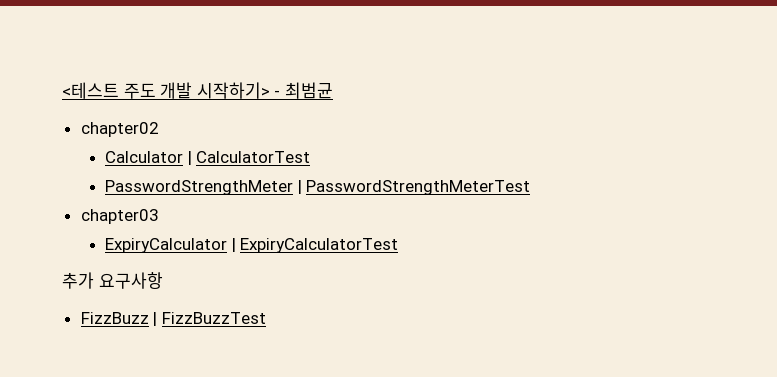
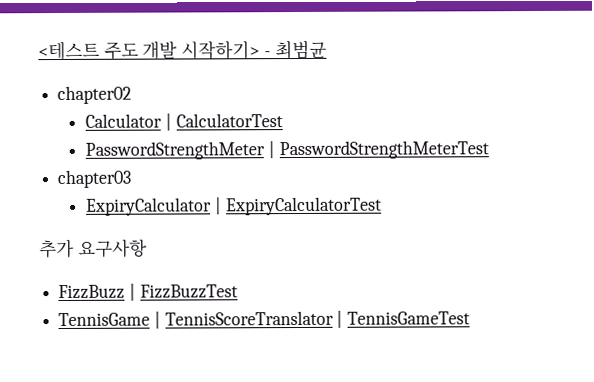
+ TennisGame | TennisScoreTranslator | TennisGameTest

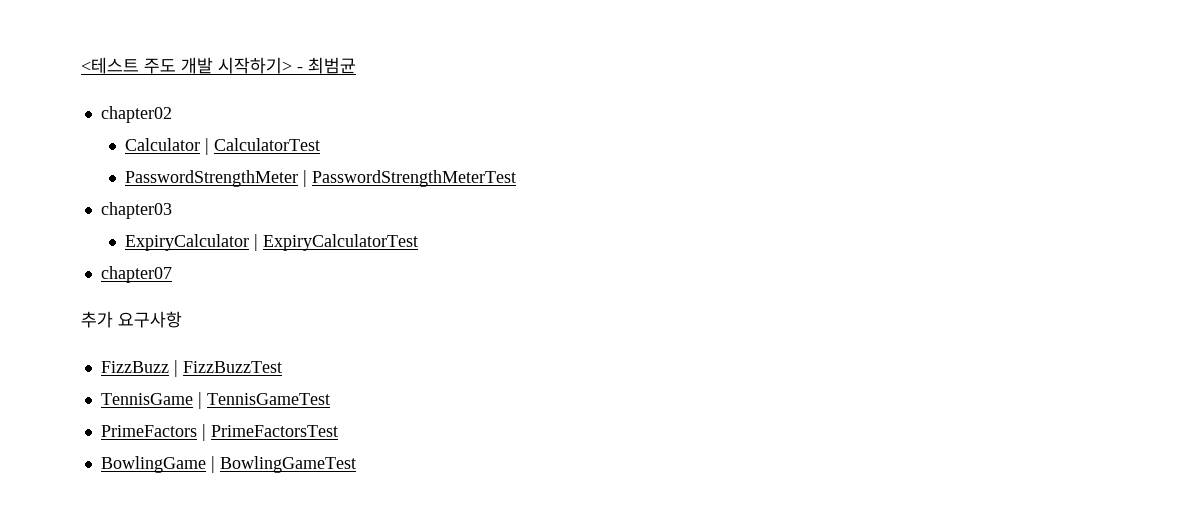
+ chapter07
- TennisGame | TennisScoreTranslator | TennisGameTest
+ TennisGame | TennisGameTest
+ PrimeFactors | PrimeFactorsTest
+ BowlingGame | BowlingGameTest

